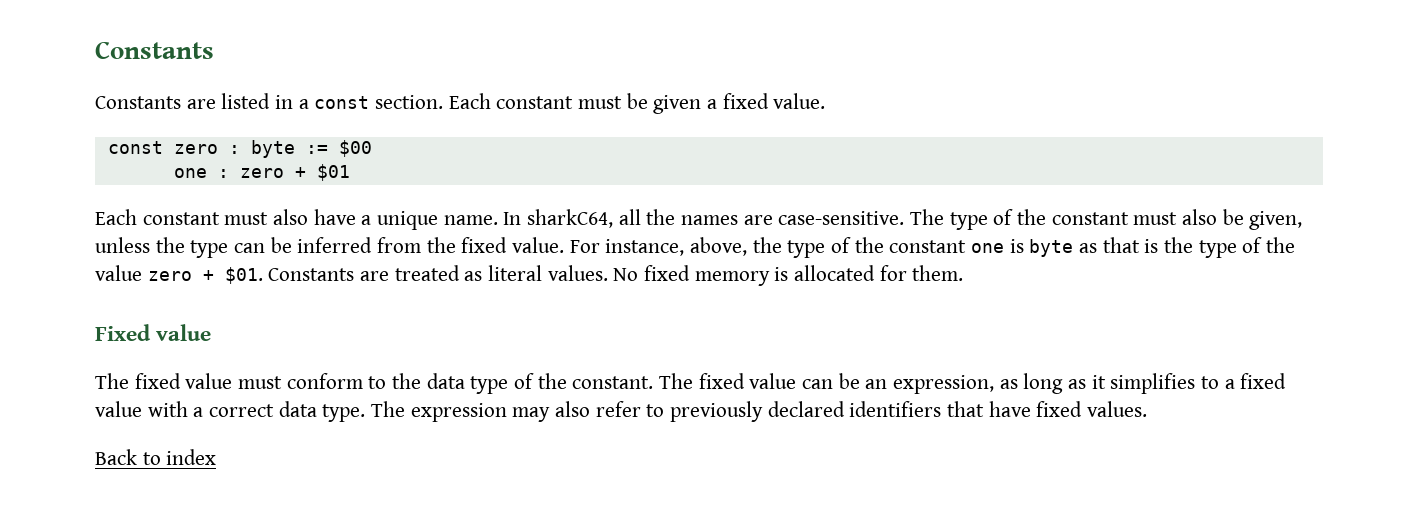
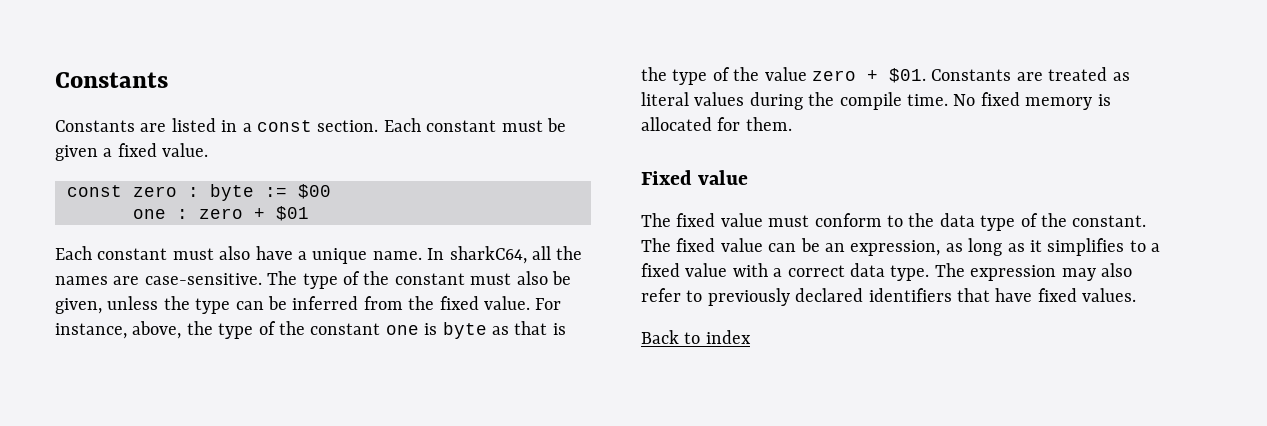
- Constants are treated as literal values.
+ Constants are treated as literal values during the compile time.

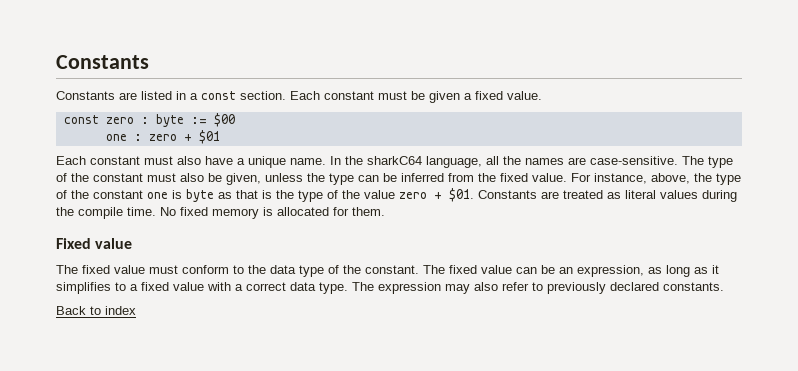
- In sharkC64, all the names are case-sensitive.
+ In the sharkC64 language, all the names are case-sensitive.
- The expression may also refer to previously declared identifiers that have fixed values.
+ The expression may also refer to previously declared constants.

